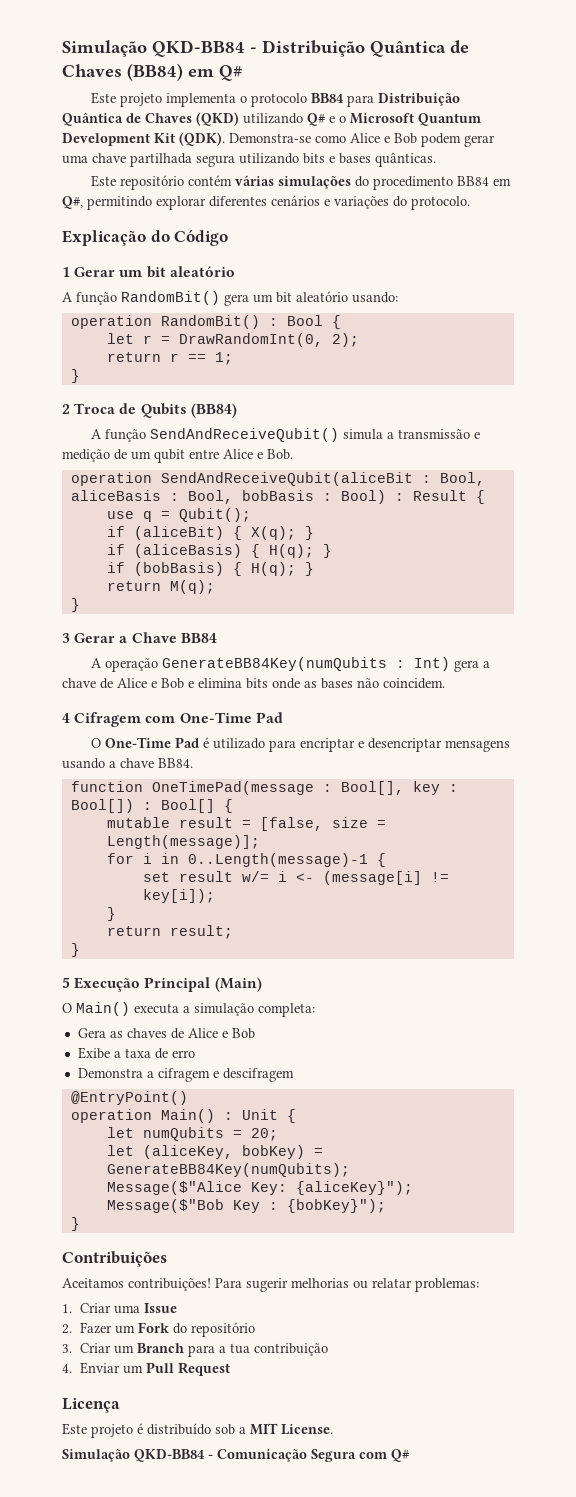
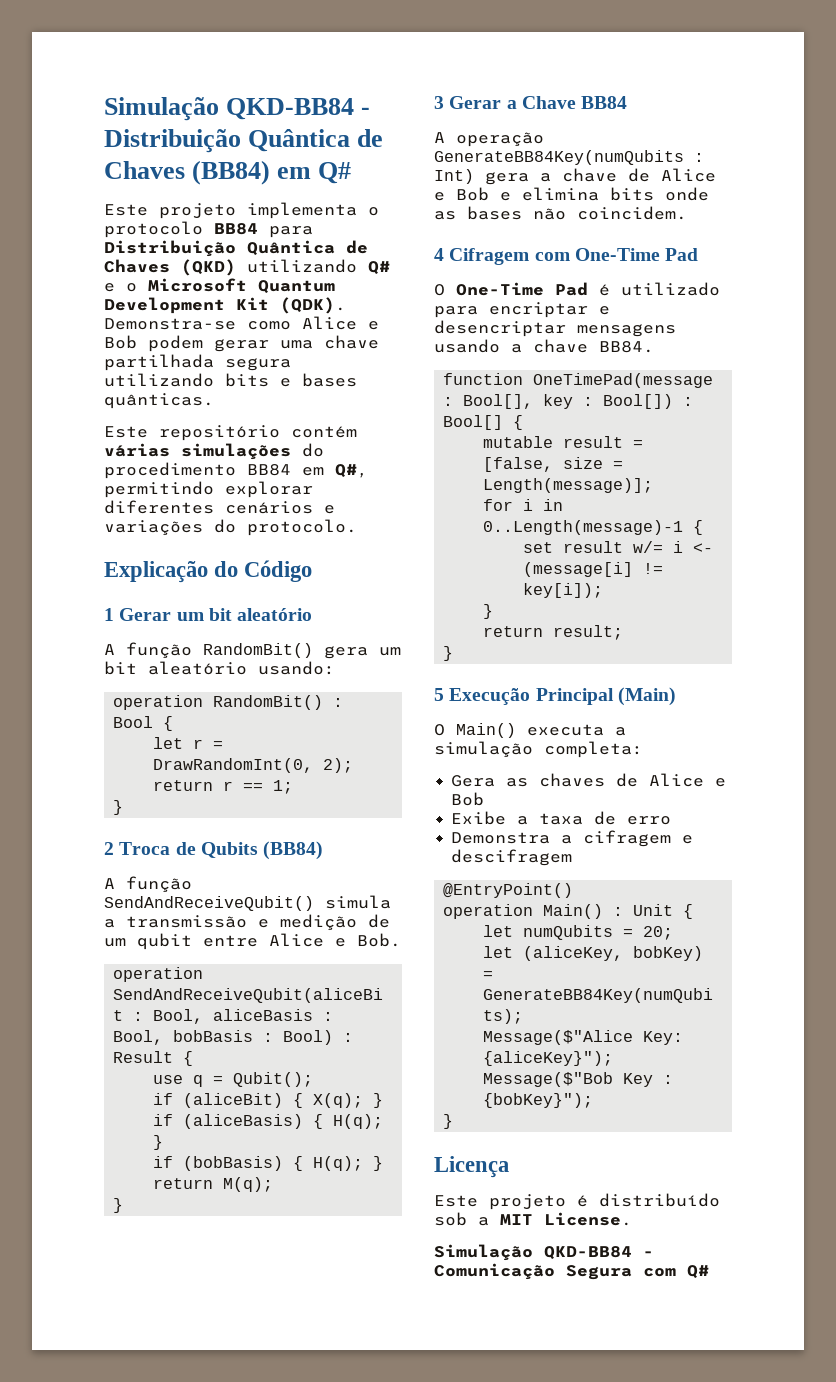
- Contribuições
- Aceitamos contribuições! Para sugerir melhorias ou relatar problemas:
- 1. Criar uma Issue
- 2. Fazer um Fork do repositório
- 3. Criar um Branch para a tua contribuição
- 4. Enviar um Pull Request

